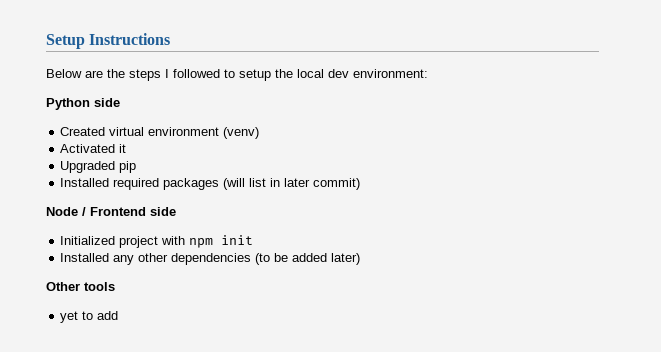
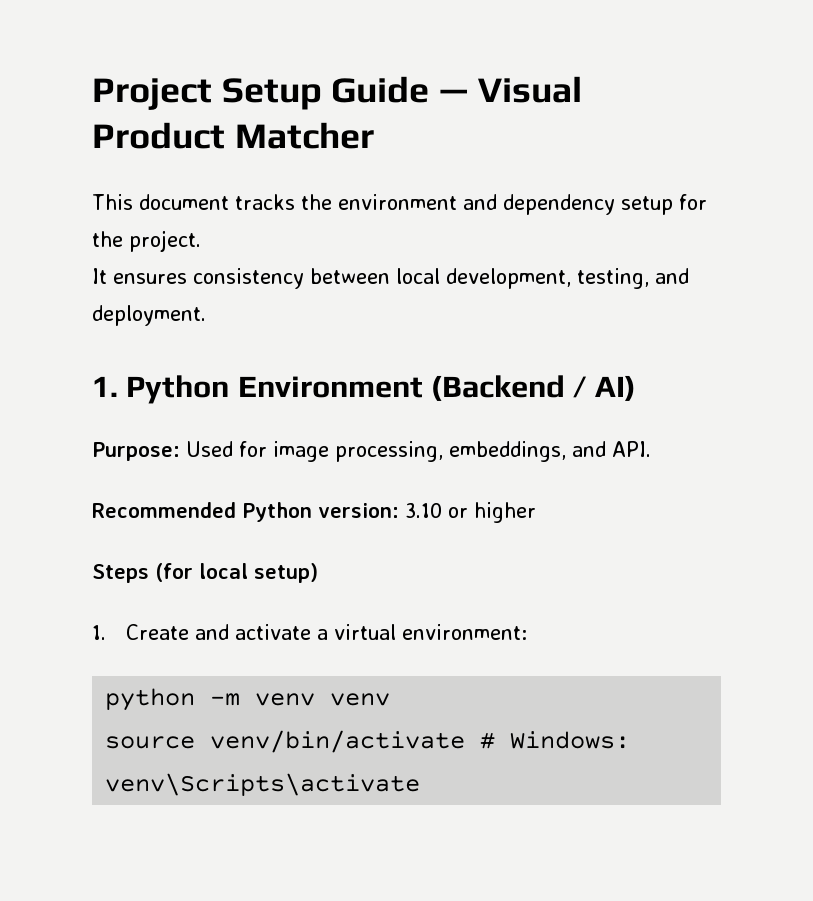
- Setup Instructions
- Below are the steps I followed to setup the local dev environment:
- Python side
- Created virtual environment (venv)
- Activated it
- Upgraded pip
- Installed required packages (will list in later commit)
- Node / Frontend side
- Initialized project with npm init
- Installed any other dependencies (to be added later)
- Other tools
- yet to add
+ Project Setup Guide — Visual Product Matcher
+ This document tracks the environment and dependency setup for the project.
+ It ensures consistency between local development, testing, and deployment.
+ 1. Python Environment (Backend / AI)
+ Purpose: Used for image processing, embeddings, and API.
+ Recommended Python version: 3.10 or higher
+ Steps (for local setup)
+ 1. Create and activate a virtual environment:
+ python -m venv venv
+ source venv/bin/activate # Windows: venv\Scripts\activate

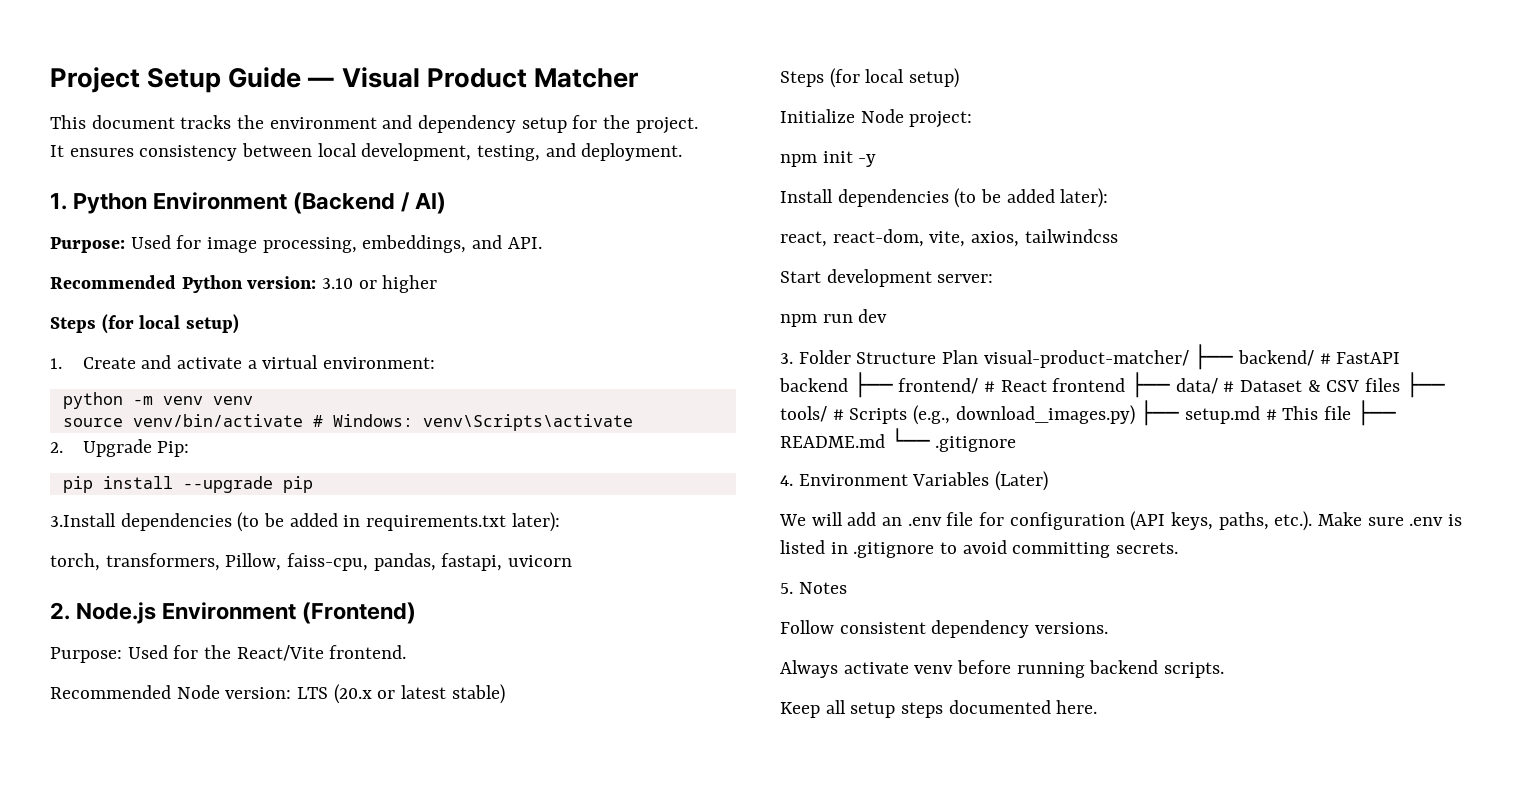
+ 2. Upgrade Pip:
+ pip install --upgrade pip
+ 3.Install dependencies (to be added in requirements.txt later):
+ torch, transformers, Pillow, faiss-cpu, pandas, fastapi, uvicorn
+ 2. Node.js Environment (Frontend)
+ Purpose: Used for the React/Vite frontend.
+ Recommended Node version: LTS (20.x or latest stable)
+ Steps (for local setup)
+ Initialize Node project:
+ npm init -y
+ Install dependencies (to be added later):
+ react, react-dom, vite, axios, tailwindcss
+ Start development server:
+ npm run dev
+ 3. Folder Structure Plan visual-product-matcher/ ├── backend/ # FastAPI backend ├── frontend/ # React frontend ├── data/ # Dataset & CSV files ├── tools/ # Scripts (e.g., download_images.py) ├── setup.md # This file ├── README.md └── .gitignore
+ 4. Environment Variables (Later)
+ We will add an .env file for configuration (API keys, paths, etc.). Make sure .env is listed in .gitignore to avoid committing secrets.
+ 5. Notes
+ Follow consistent dependency versions.
+ Always activate venv before running backend scripts.
+ Keep all setup steps documented here.

